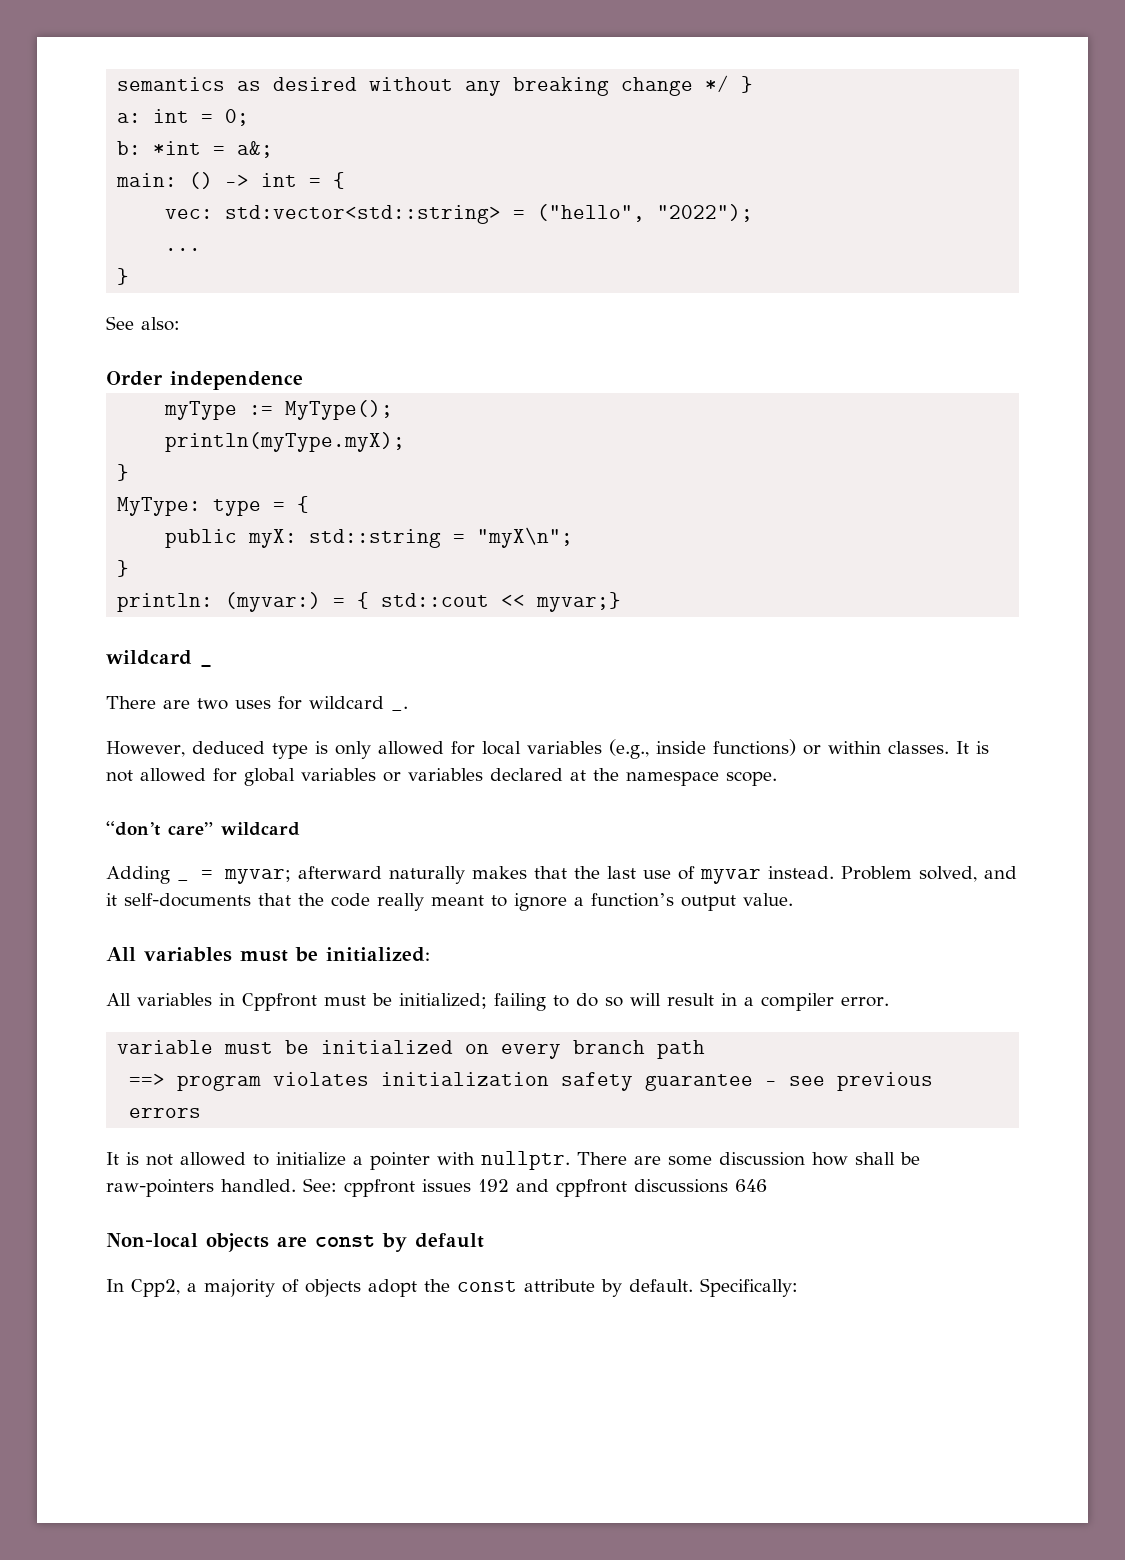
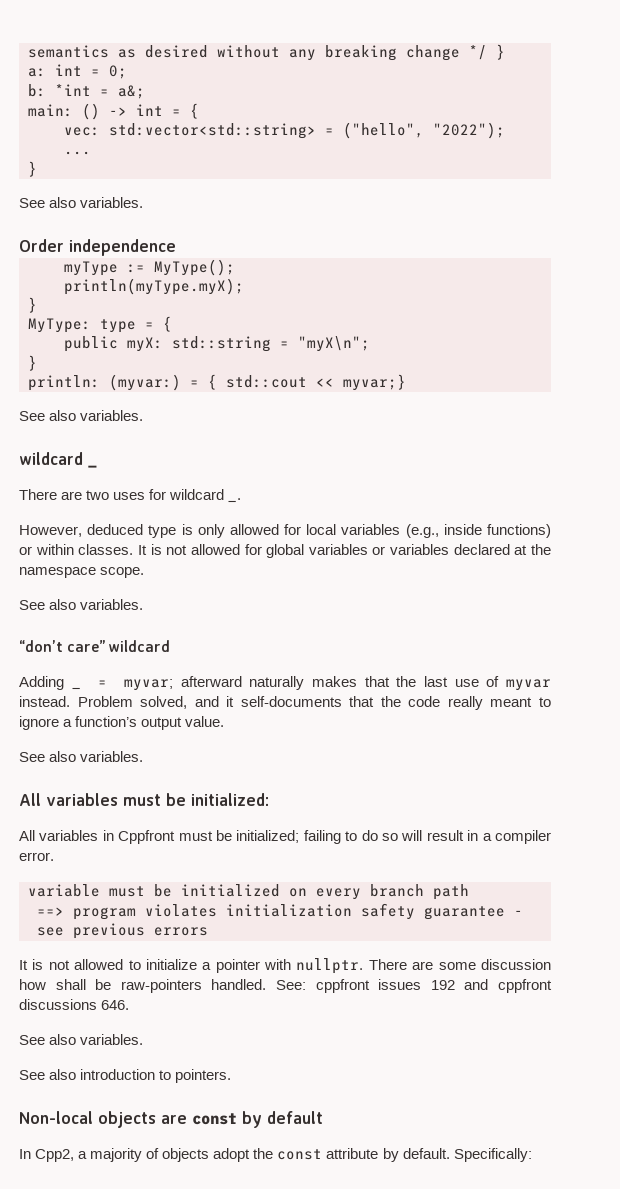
  ...
  }
- See also:
+ See also variables.
  println: (myvar:) = { std::cout << myvar;}
+ See also variables.
  It is not allowed for global variables or variables declared at the namespace scope.
+ See also variables.
  Problem solved, and it self-documents that the code really meant to ignore a function’s output value.
+ See also variables.
- See: cppfront issues 192 and cppfront discussions 646
+ See: cppfront issues 192 and cppfront discussions 646.
+ See also variables.
+ See also introduction to pointers.

